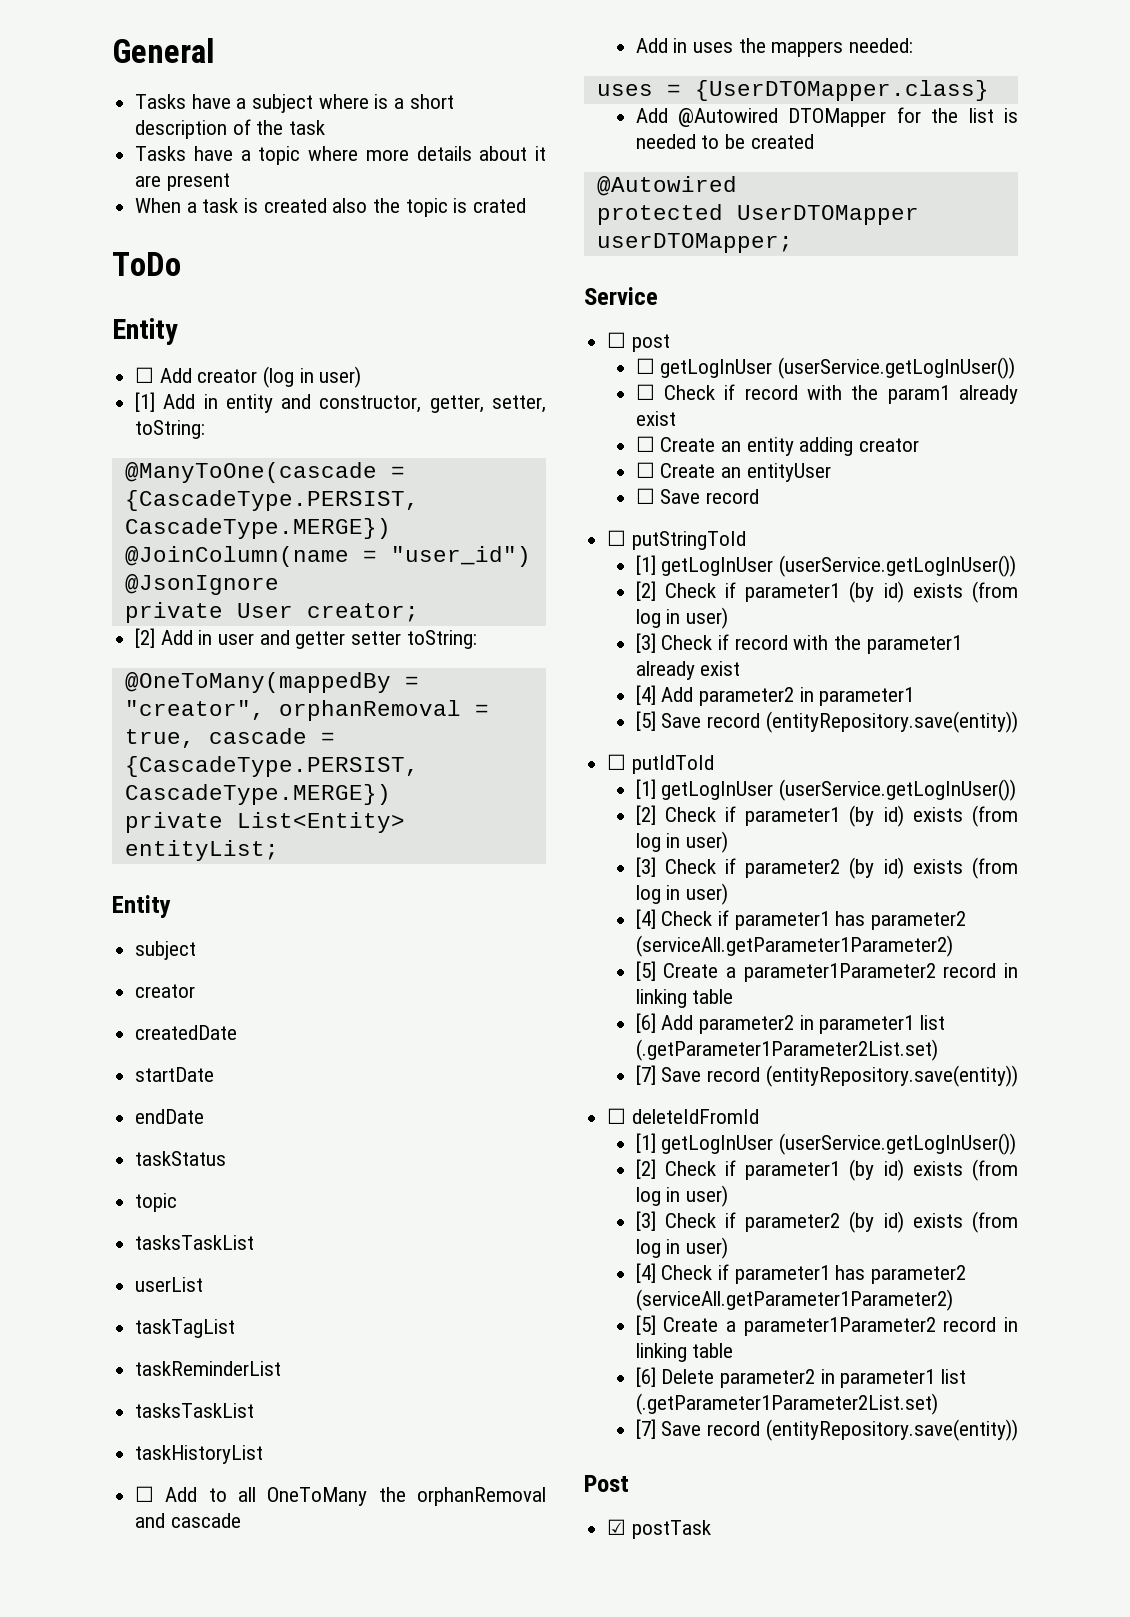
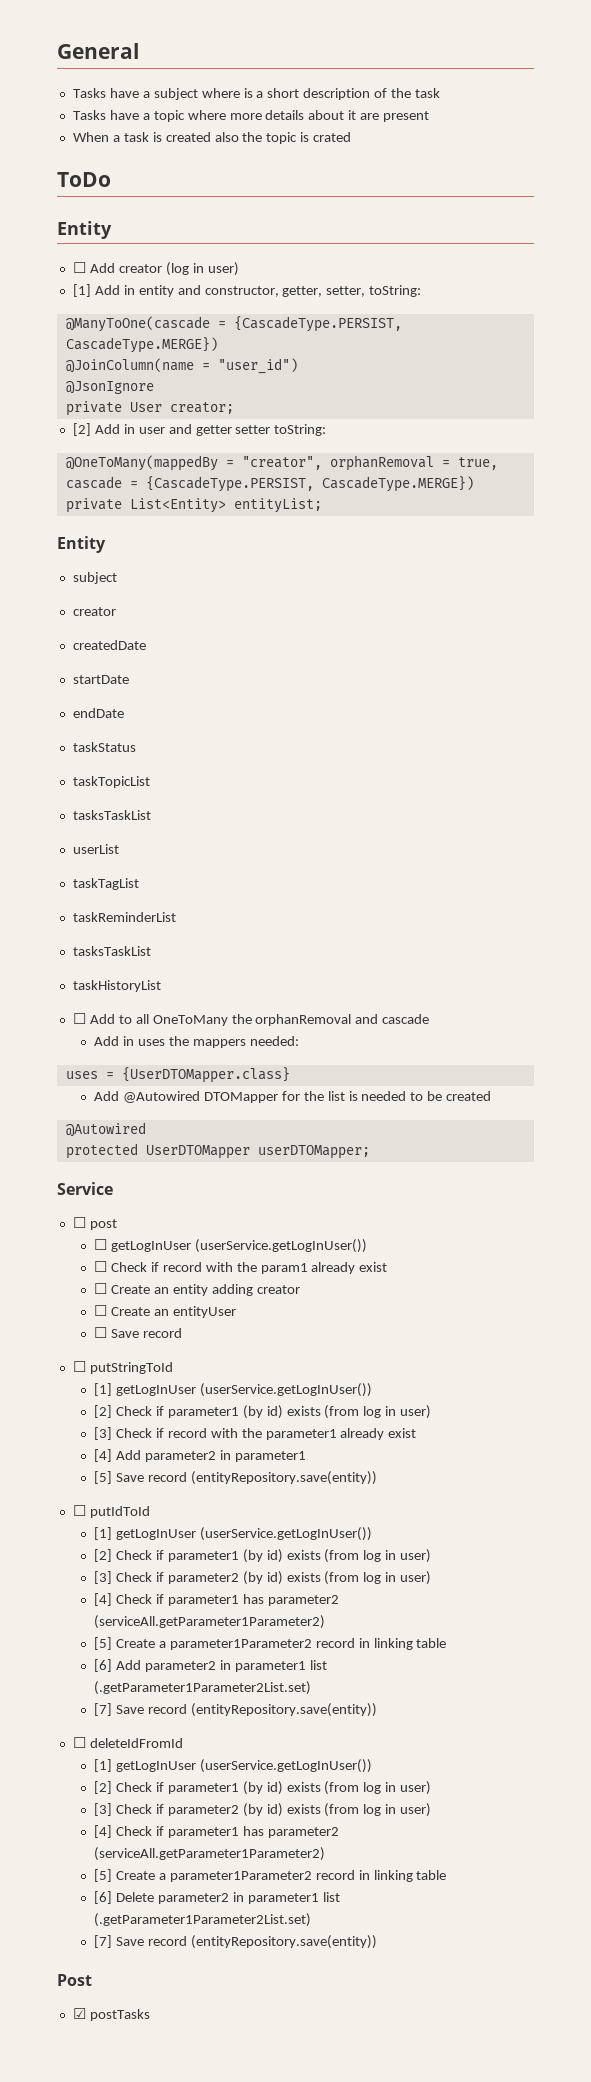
  taskStatus
- topic
+ taskTopicList
- ☑ postTask
+ ☑ postTasks

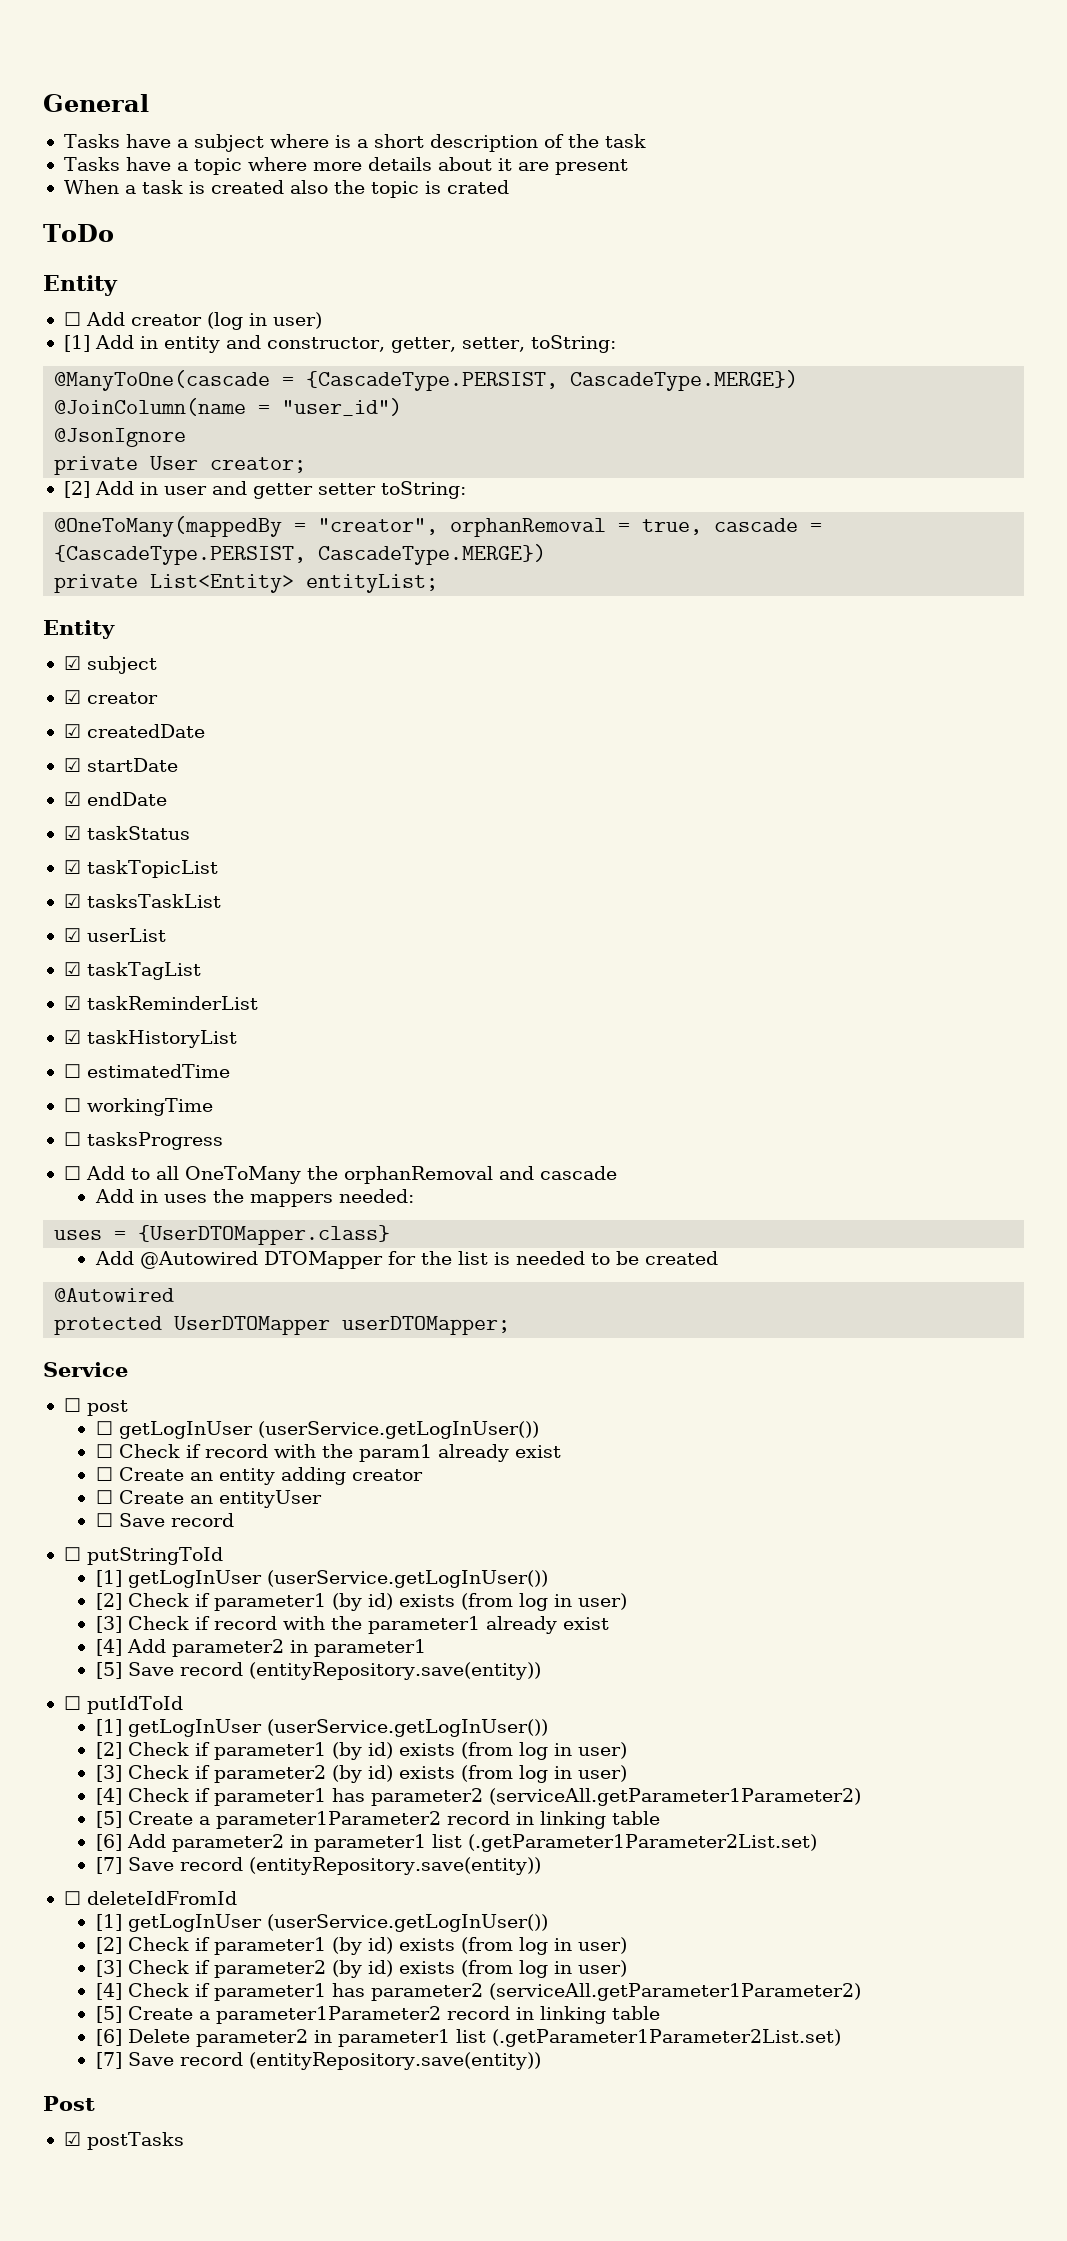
  private List<Entity> entityList;
  Entity
- subject
- creator
- createdDate
+ ☑ subject
+ ☑ creator
+ ☑ createdDate
- startDate
+ ☑ startDate
- endDate
+ ☑ endDate
- taskStatus
+ ☑ taskStatus
- taskTopicList
- tasksTaskList
- userList
+ ☑ taskTopicList
+ ☑ tasksTaskList
+ ☑ userList
- taskTagList
+ ☑ taskTagList
- taskReminderList
- tasksTaskList
- taskHistoryList
+ ☑ taskReminderList
+ ☑ taskHistoryList
+ ☐ estimatedTime
+ ☐ workingTime
+ ☐ tasksProgress

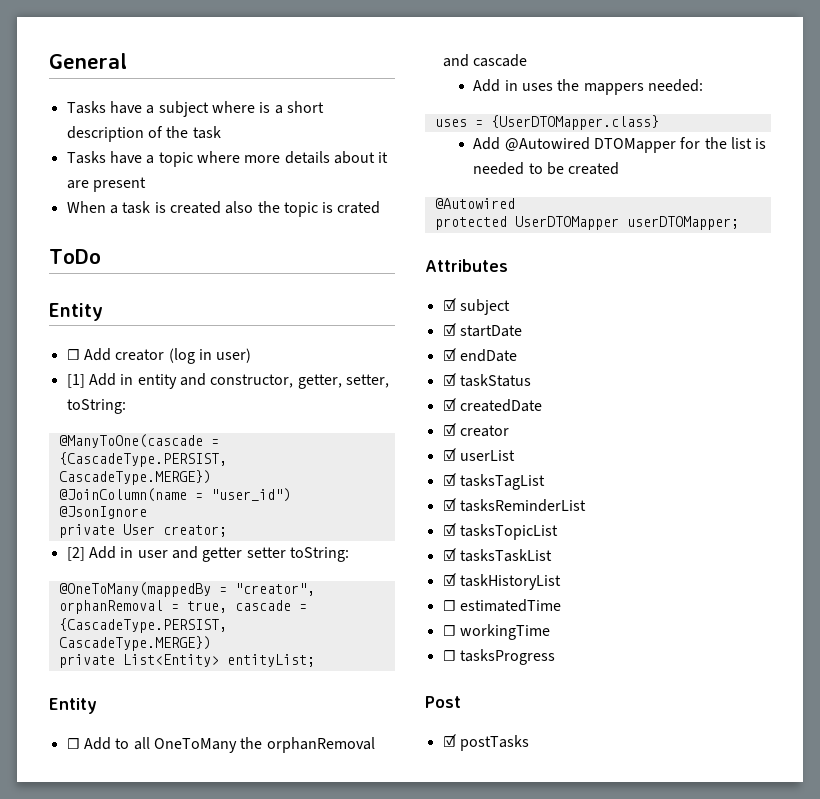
- ☑ subject
- ☑ creator
- ☑ createdDate
- ☑ startDate
- ☑ endDate
- ☑ taskStatus
- ☑ taskTopicList
- ☑ tasksTaskList
- ☑ userList
- ☑ taskTagList
- ☑ taskReminderList
- ☑ taskHistoryList
- ☐ estimatedTime
- ☐ workingTime
- ☐ tasksProgress
- Service
- ☐ post
- ☐ getLogInUser (userService.getLogInUser())
- ☐ Check if record with the param1 already exist
- ☐ Create an entity adding creator
- ☐ Create an entityUser
- ☐ Save record
- ☐ putStringToId
- [1] getLogInUser (userService.getLogInUser())
- [2] Check if parameter1 (by id) exists (from log in user)
- [3] Check if record with the parameter1 already exist
- [4] Add parameter2 in parameter1
- [5] Save record (entityRepository.save(entity))
- ☐ putIdToId
- [1] getLogInUser (userService.getLogInUser())
- [2] Check if parameter1 (by id) exists (from log in user)
- [3] Check if parameter2 (by id) exists (from log in user)
- [4] Check if parameter1 has parameter2 (serviceAll.getParameter1Parameter2)
- [5] Create a parameter1Parameter2 record in linking table
- [6] Add parameter2 in parameter1 list (.getParameter1Parameter2List.set)
- [7] Save record (entityRepository.save(entity))
- ☐ deleteIdFromId
- [1] getLogInUser (userService.getLogInUser())
- [2] Check if parameter1 (by id) exists (from log in user)
- [3] Check if parameter2 (by id) exists (from log in user)
- [4] Check if parameter1 has parameter2 (serviceAll.getParameter1Parameter2)
- [5] Create a parameter1Parameter2 record in linking table
- [6] Delete parameter2 in parameter1 list (.getParameter1Parameter2List.set)
- [7] Save record (entityRepository.save(entity))
+ Attributes
+ ☑ subject
+ ☑ startDate
+ ☑ endDate
+ ☑ taskStatus
+ ☑ createdDate
+ ☑ creator
+ ☑ userList
+ ☑ tasksTagList
+ ☑ tasksReminderList
+ ☑ tasksTopicList
+ ☑ tasksTaskList
+ ☑ taskHistoryList
+ ☐ estimatedTime
+ ☐ workingTime
+ ☐ tasksProgress

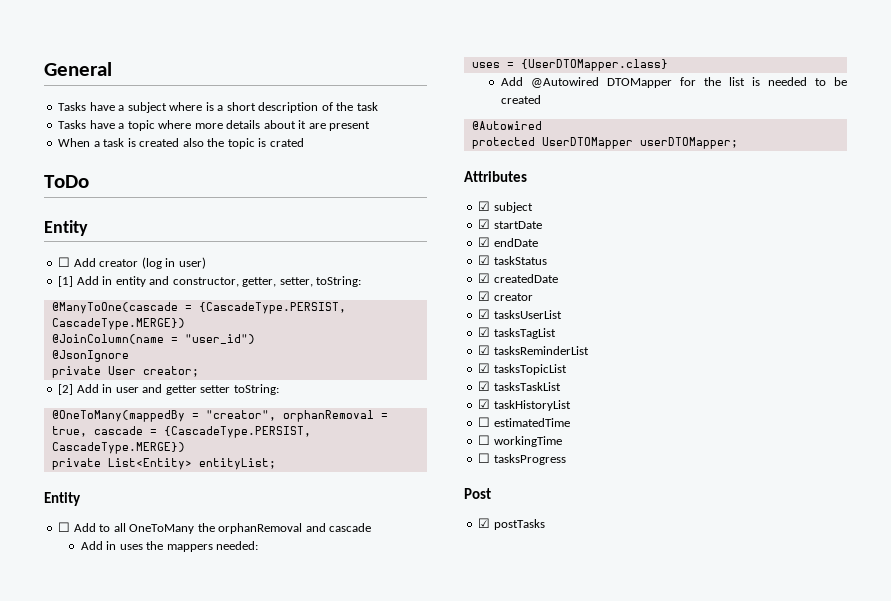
- ☑ userList
+ ☑ tasksUserList

